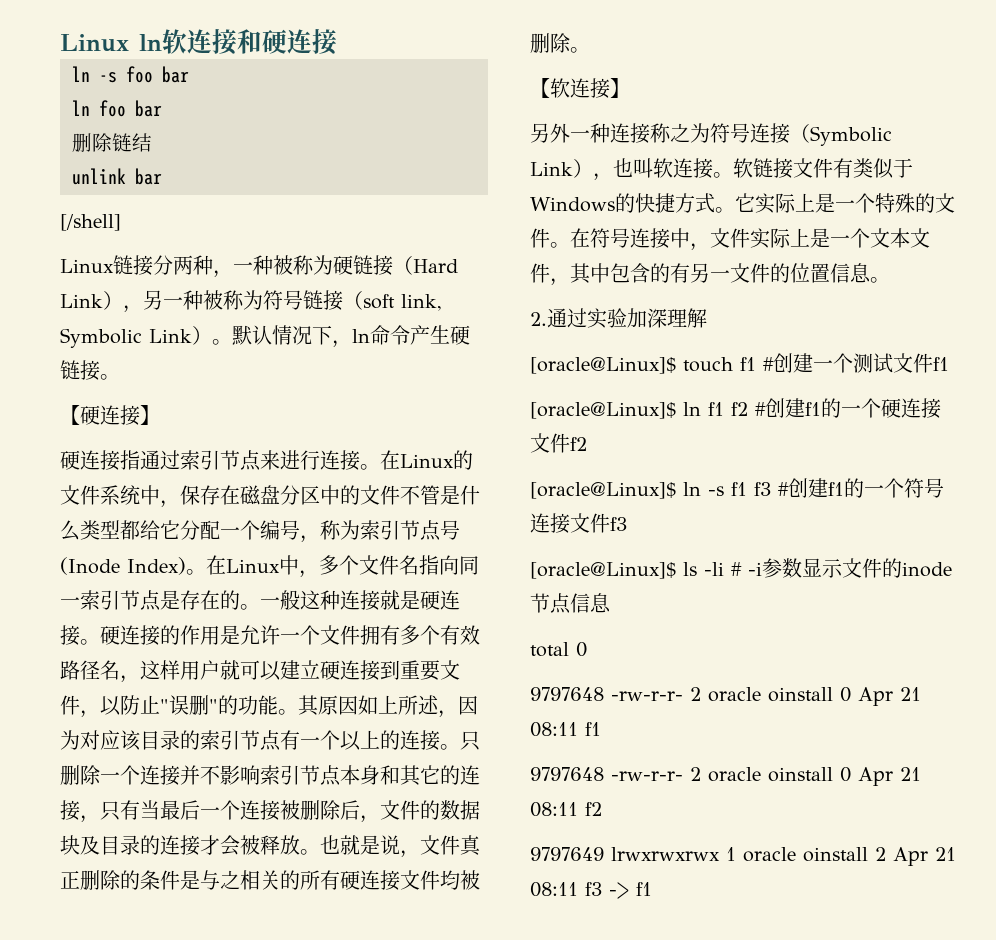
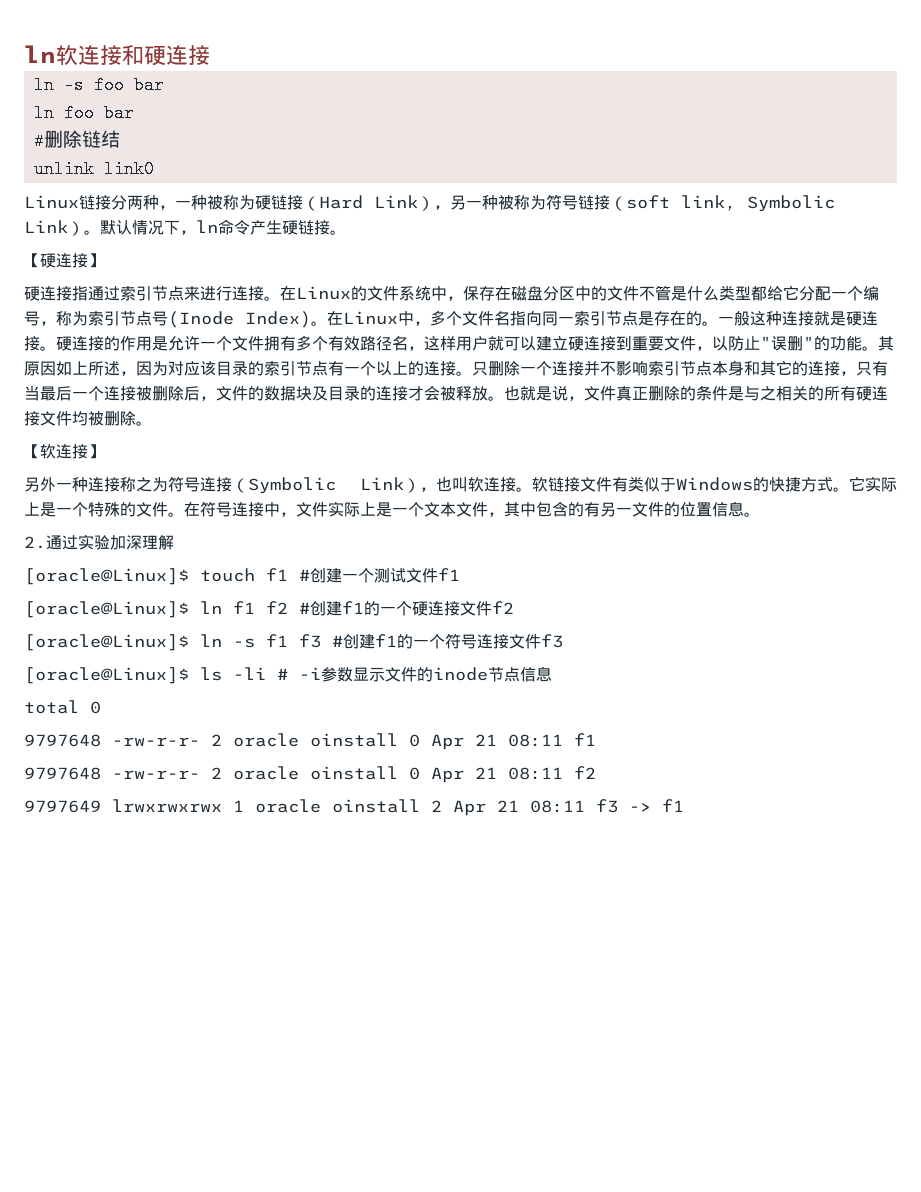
- Linux ln软连接和硬连接
+ ln软连接和硬连接
- 删除链结
+ #删除链结
- unlink bar
- [/shell]
+ unlink link0

